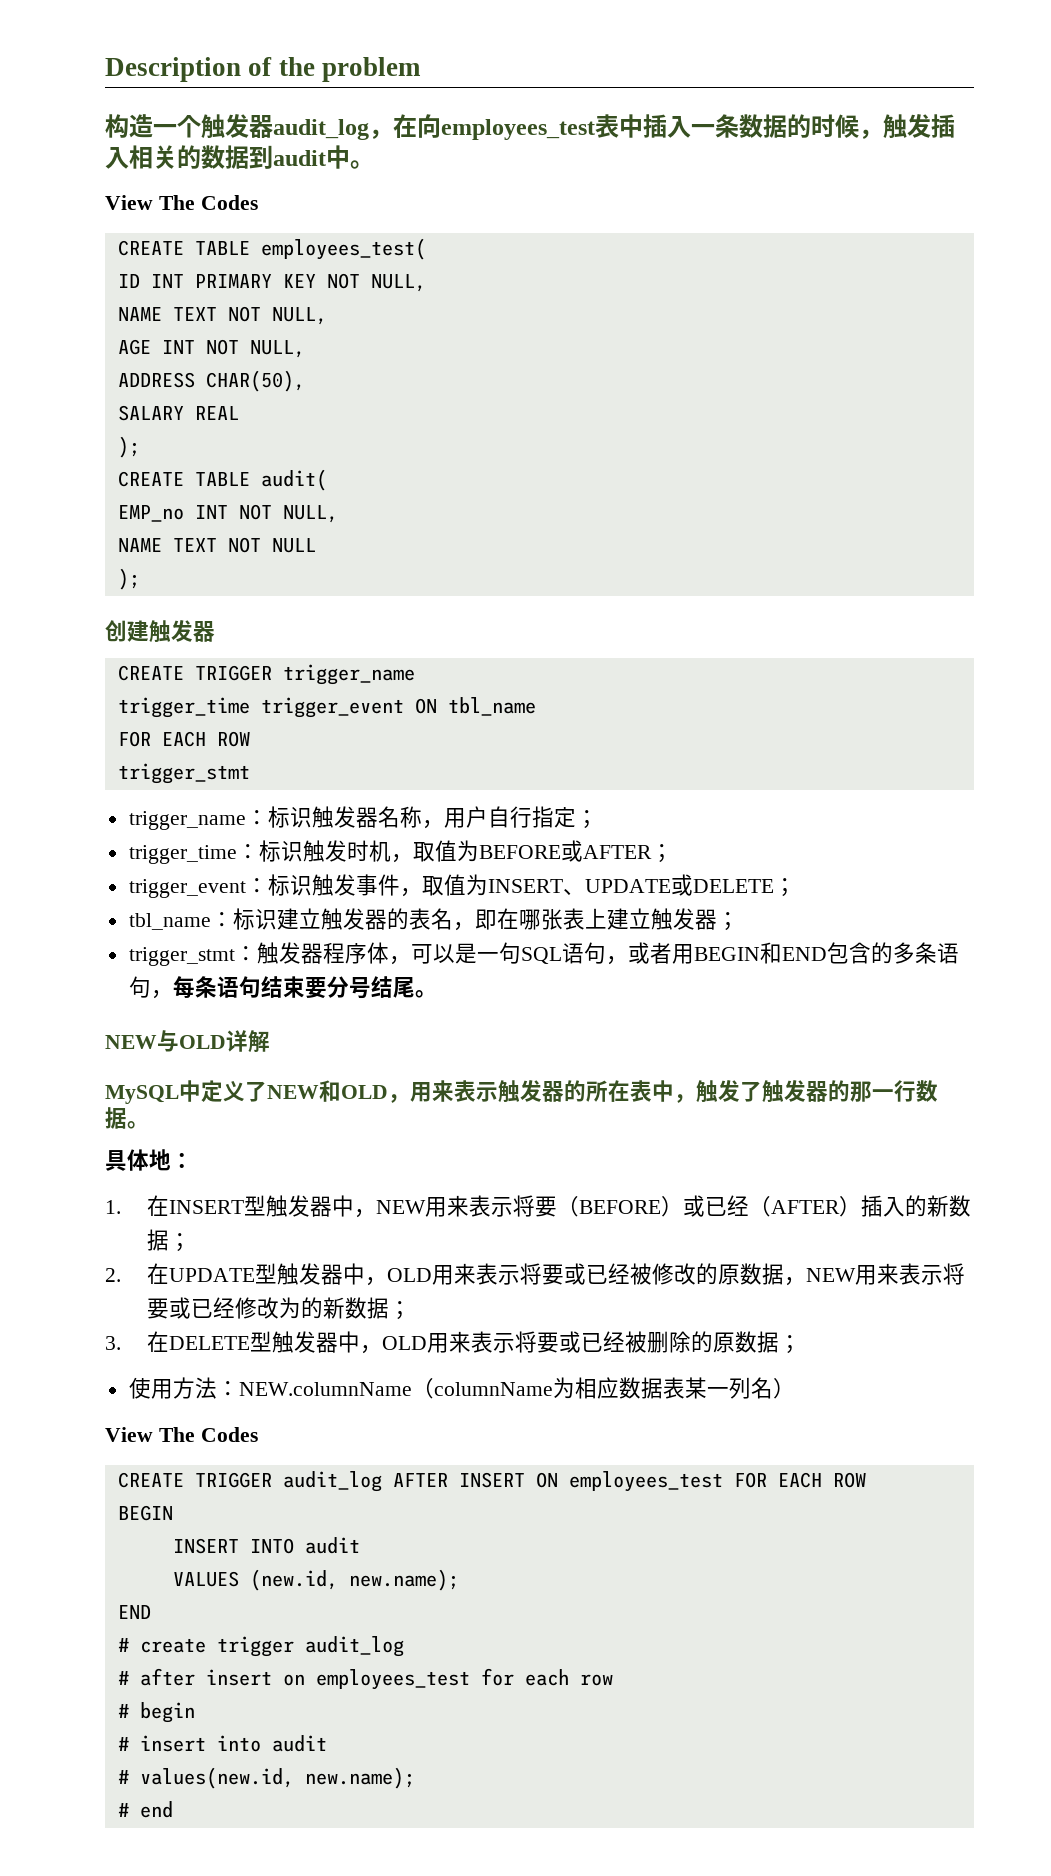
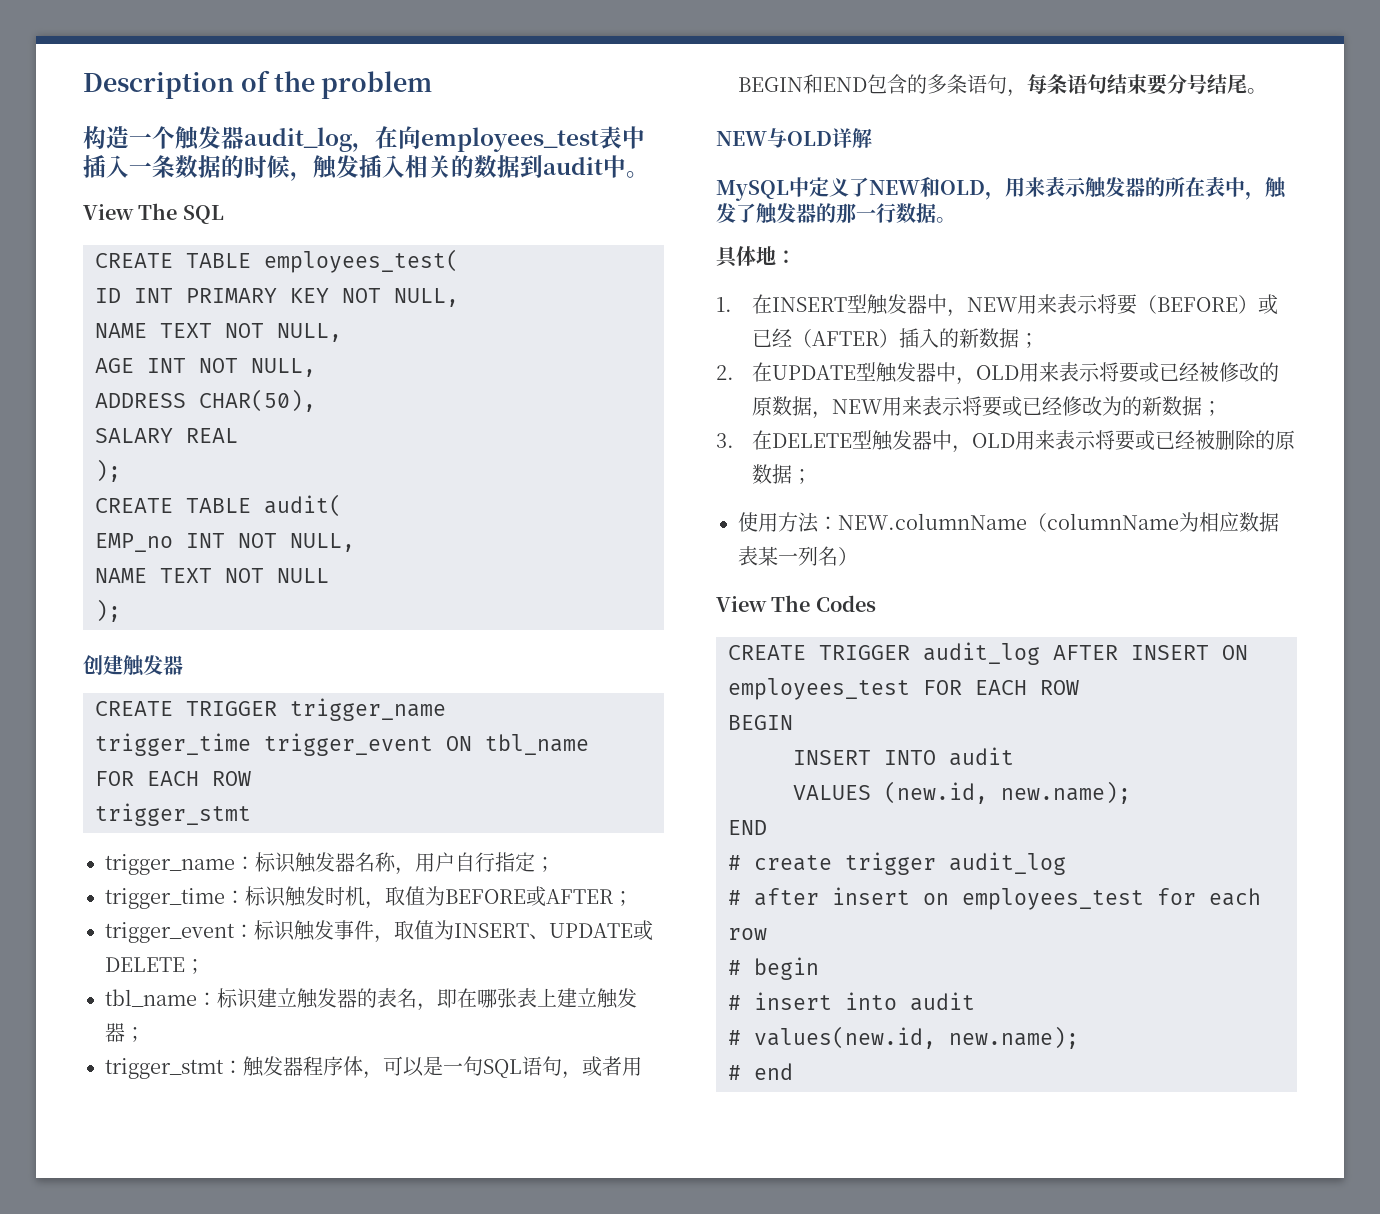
  构造一个触发器audit_log，在向employees_test表中插入一条数据的时候，触发插入相关的数据到audit中。
- View The Codes
+ View The SQL

